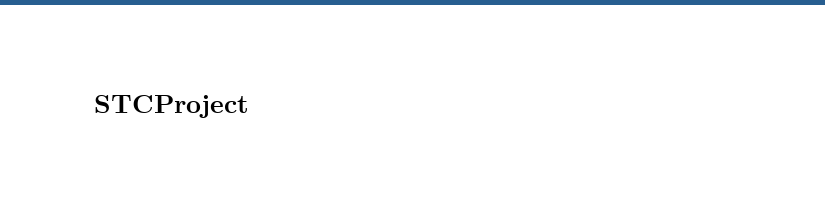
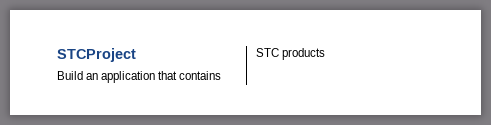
+ Build an application that contains STC products

